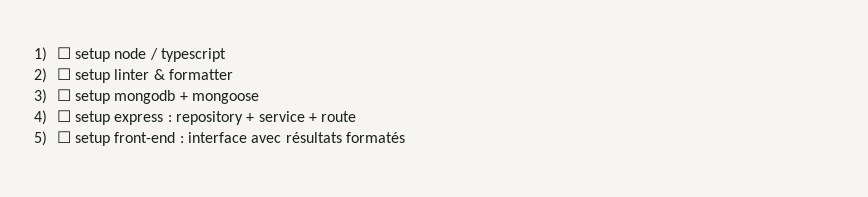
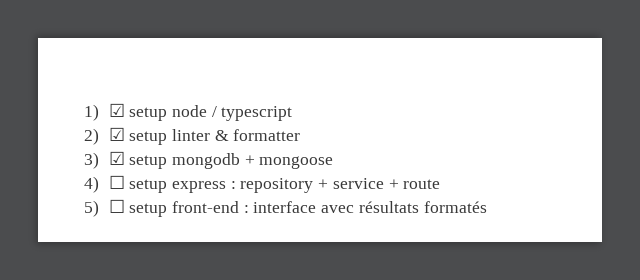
- 1) ☐ setup node / typescript
+ 1) ☑ setup node / typescript
- 2) ☐ setup linter & formatter
+ 2) ☑ setup linter & formatter
- 3) ☐ setup mongodb + mongoose
+ 3) ☑ setup mongodb + mongoose

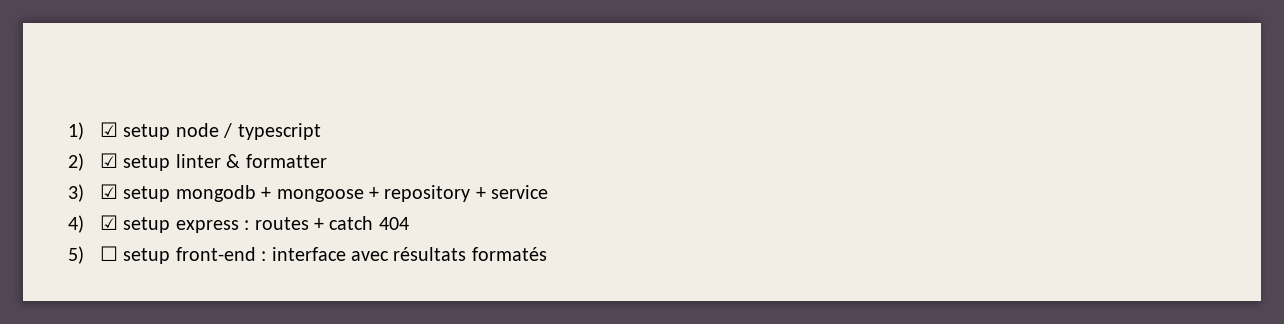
- 3) ☑ setup mongodb + mongoose
+ 3) ☑ setup mongodb + mongoose + repository + service
- 4) ☐ setup express : repository + service + route
+ 4) ☑ setup express : routes + catch 404

